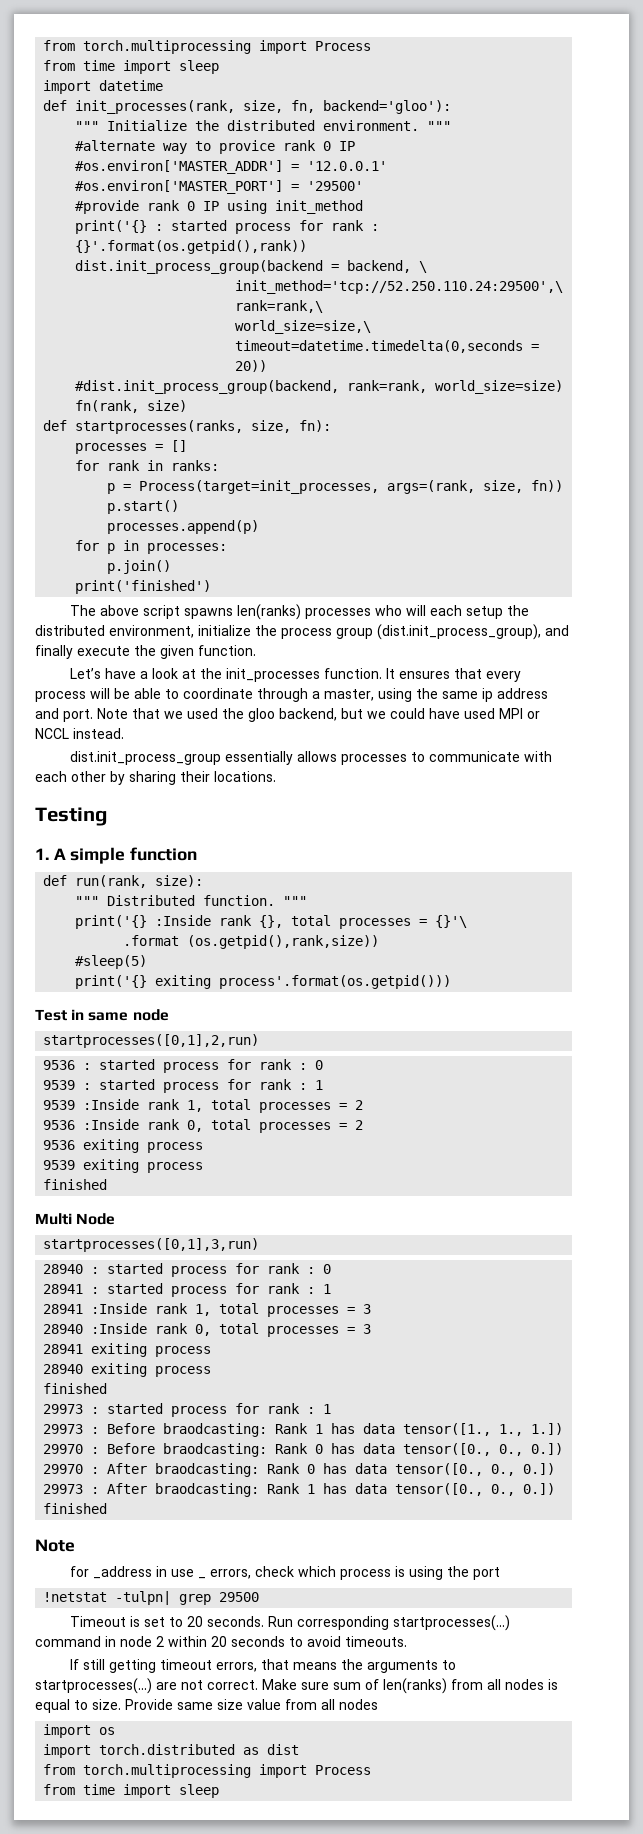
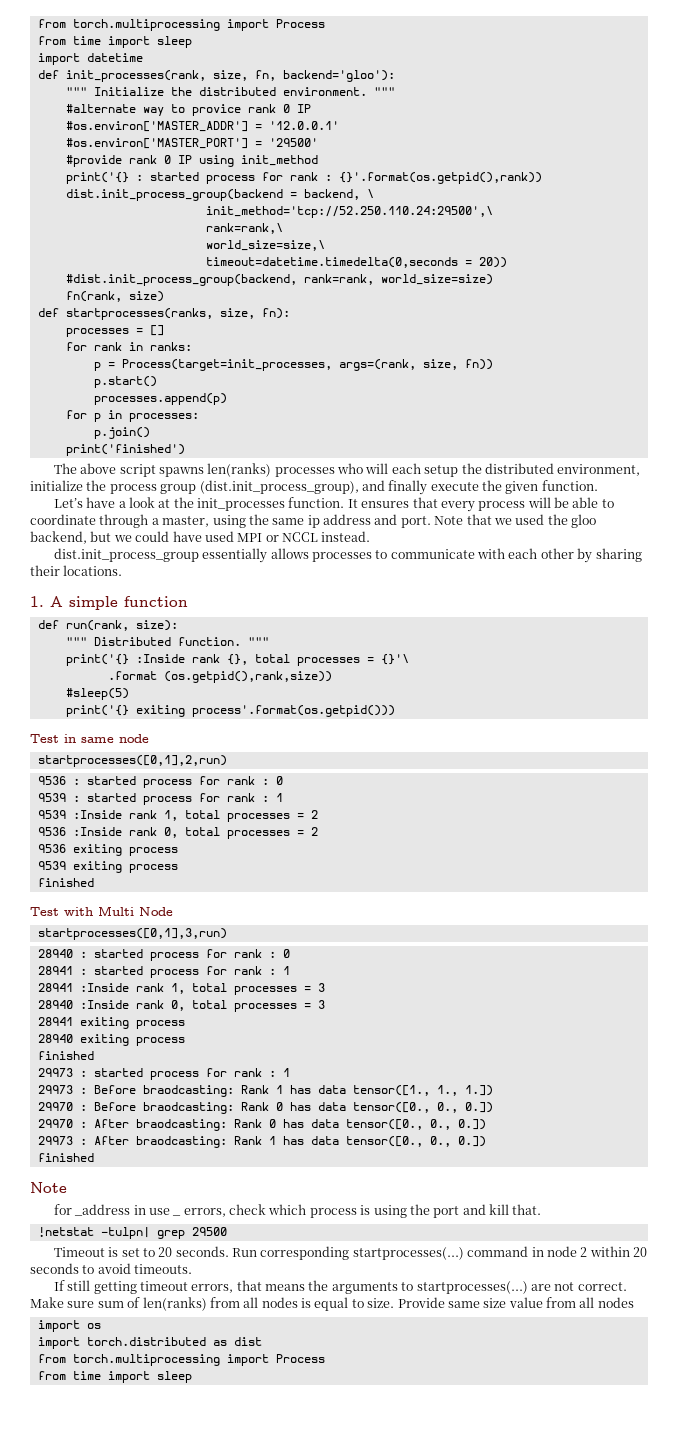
- Testing
- Multi Node
+ Test with Multi Node
- for _address in use _ errors, check which process is using the port
+ for _address in use _ errors, check which process is using the port and kill that.

